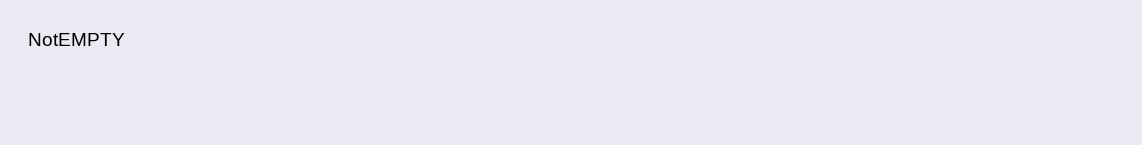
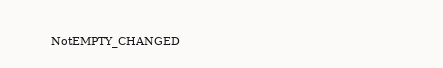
- NotEMPTY
+ NotEMPTY_CHANGED

